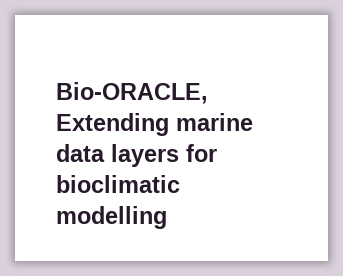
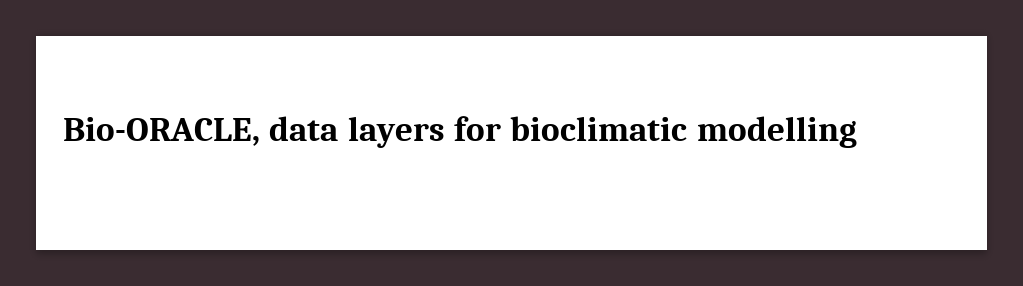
- Bio-ORACLE, Extending marine data layers for bioclimatic modelling
+ Bio-ORACLE, data layers for bioclimatic modelling

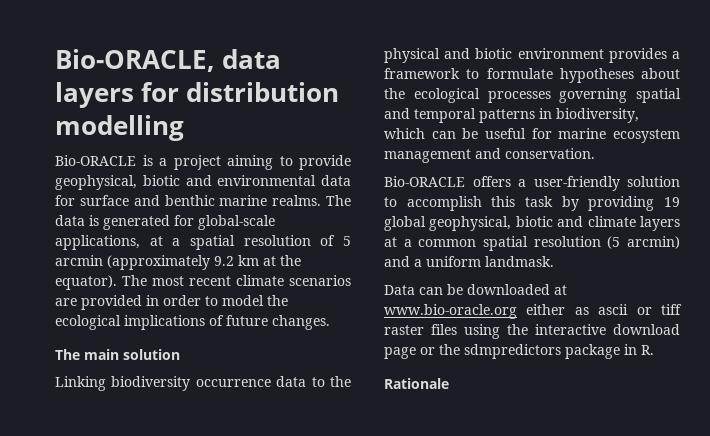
- Bio-ORACLE, data layers for bioclimatic modelling
+ Bio-ORACLE, data layers for distribution modelling
+ Bio-ORACLE is a project aiming to provide geophysical, biotic and environmental data for surface and benthic marine realms. The data is generated for global-scale applications, at a spatial resolution of 5 arcmin (approximately 9.2 km at the equator). The most recent climate scenarios are provided in order to model the ecological implications of future changes.
+ The main solution
+ Linking biodiversity occurrence data to the physical and biotic environment provides a framework to formulate hypotheses about the ecological processes governing spatial and temporal patterns in biodiversity, which can be useful for marine ecosystem management and conservation.
+ Bio-ORACLE offers a user-friendly solution to accomplish this task by providing 19 global geophysical, biotic and climate layers at a common spatial resolution (5 arcmin) and a uniform landmask.
+ Data can be downloaded at www.bio-oracle.org either as ascii or tiff raster files using the interactive download page or the sdmpredictors package in R.
+ Rationale

